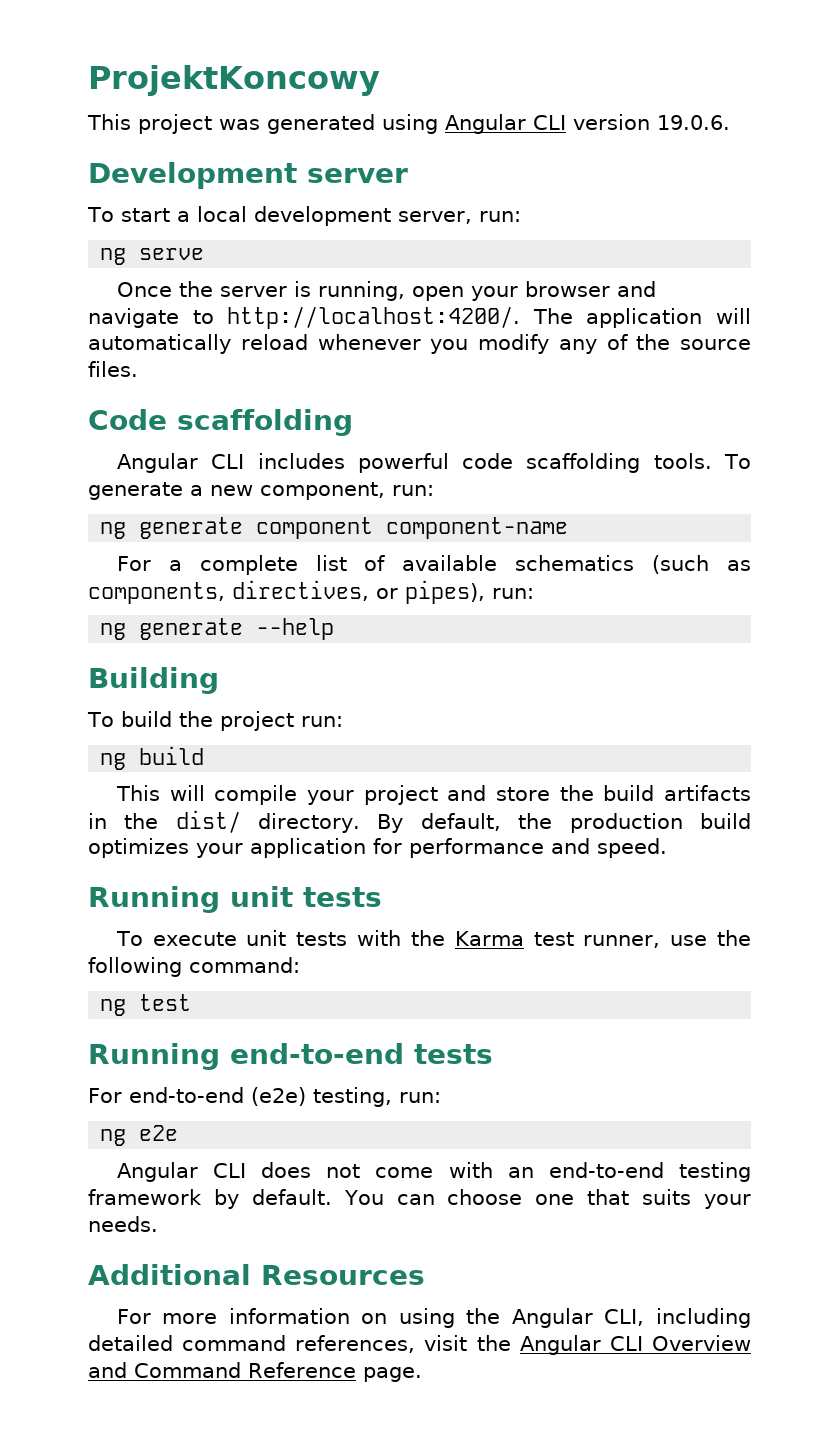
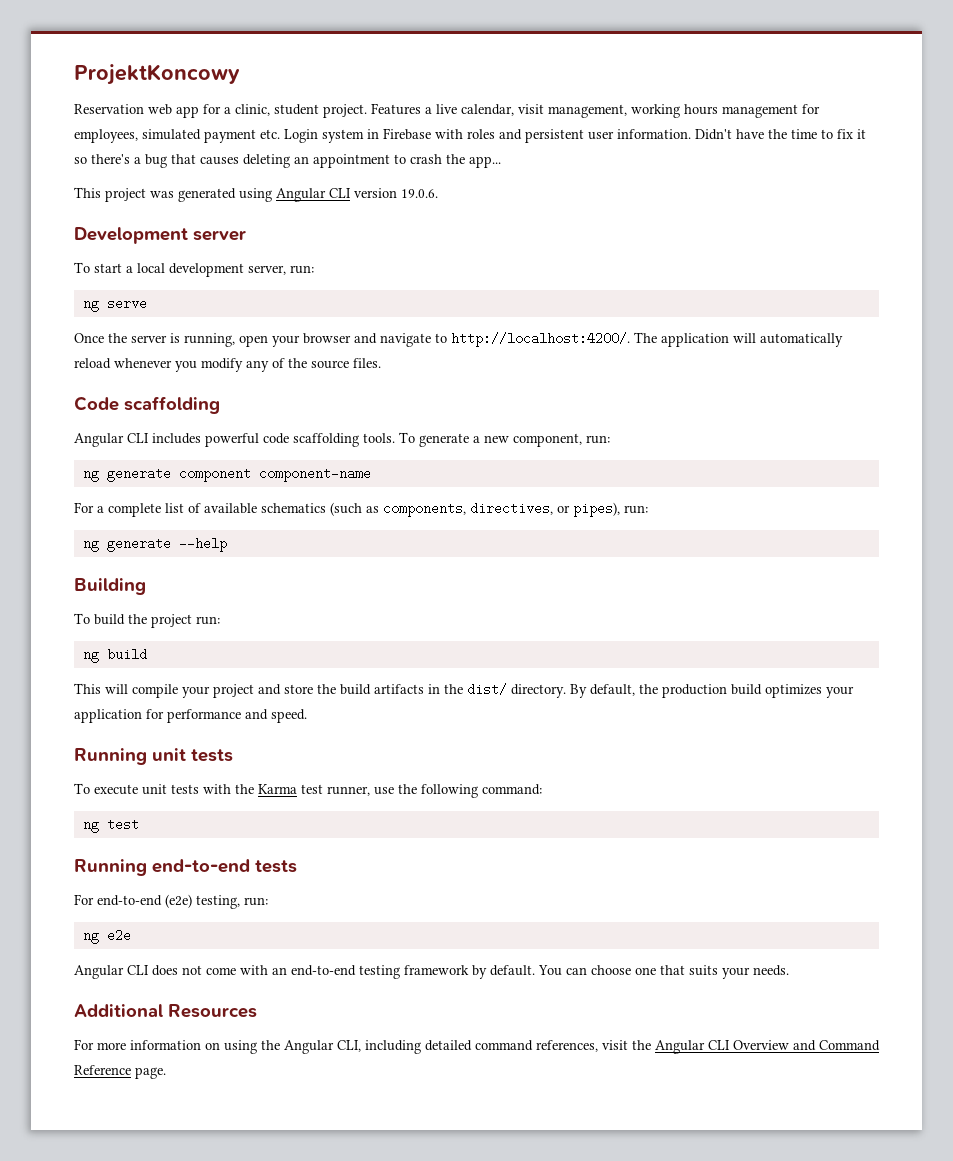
+ Reservation web app for a clinic, student project. Features a live calendar, visit management, working hours management for employees, simulated payment etc. Login system in Firebase with roles and persistent user information. Didn't have the time to fix it so there's a bug that causes deleting an appointment to crash the app...

